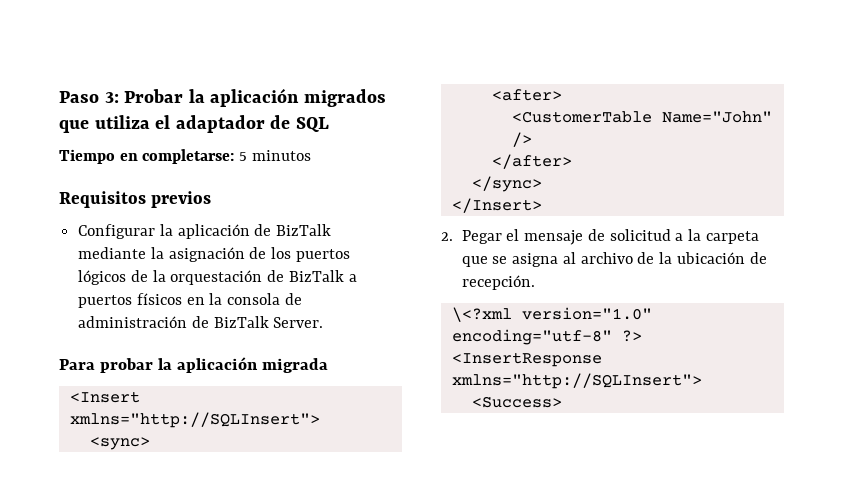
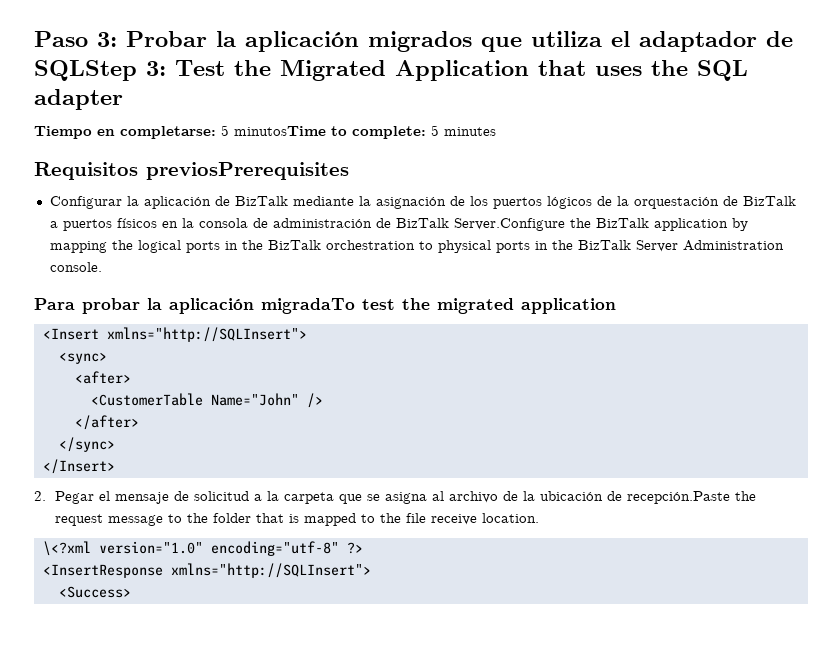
- Paso 3: Probar la aplicación migrados que utiliza el adaptador de SQL
+ Paso 3: Probar la aplicación migrados que utiliza el adaptador de SQLStep 3: Test the Migrated Application that uses the SQL adapter
- Tiempo en completarse: 5 minutos
+ Tiempo en completarse: 5 minutosTime to complete: 5 minutes
- Requisitos previos
+ Requisitos previosPrerequisites
- Configurar la aplicación de BizTalk mediante la asignación de los puertos lógicos de la orquestación de BizTalk a puertos físicos en la consola de administración de BizTalk Server.
+ Configurar la aplicación de BizTalk mediante la asignación de los puertos lógicos de la orquestación de BizTalk a puertos físicos en la consola de administración de BizTalk Server.Configure the BizTalk application by mapping the logical ports in the BizTalk orchestration to physical ports in the BizTalk Server Administration console.
- Para probar la aplicación migrada
+ Para probar la aplicación migradaTo test the migrated application
- 2. Pegar el mensaje de solicitud a la carpeta que se asigna al archivo de la ubicación de recepción.
+ 2. Pegar el mensaje de solicitud a la carpeta que se asigna al archivo de la ubicación de recepción.Paste the request message to the folder that is mapped to the file receive location.

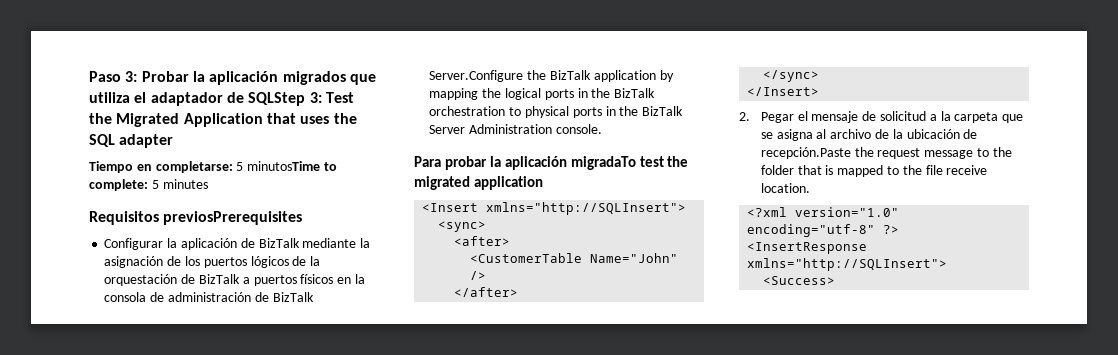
- \<?xml version="1.0" encoding="utf-8" ?>
+ <?xml version="1.0" encoding="utf-8" ?>

